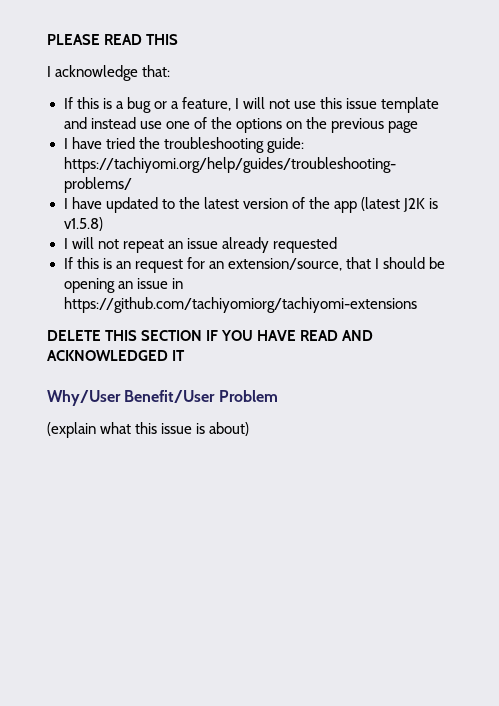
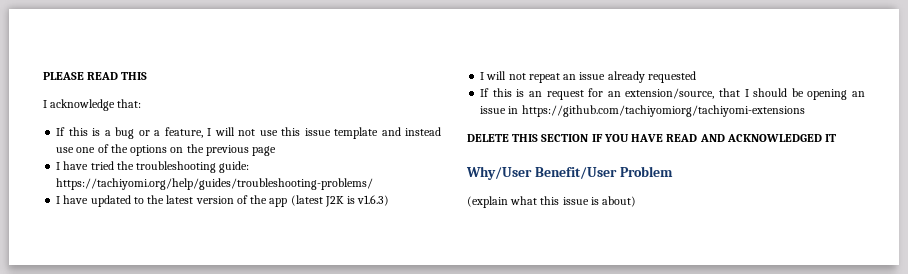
- I have updated to the latest version of the app (latest J2K is v1.5.8)
+ I have updated to the latest version of the app (latest J2K is v1.6.3)

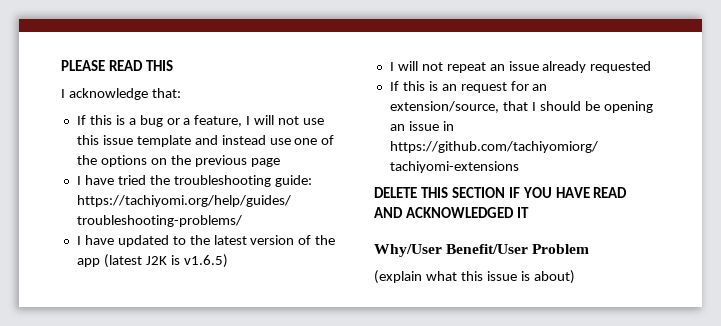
- I have updated to the latest version of the app (latest J2K is v1.6.3)
+ I have updated to the latest version of the app (latest J2K is v1.6.5)

